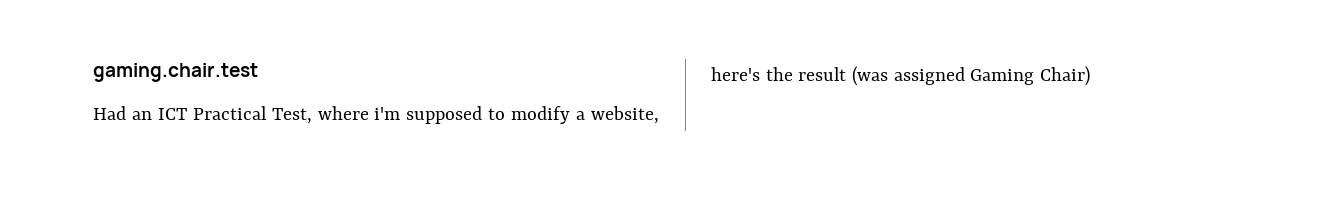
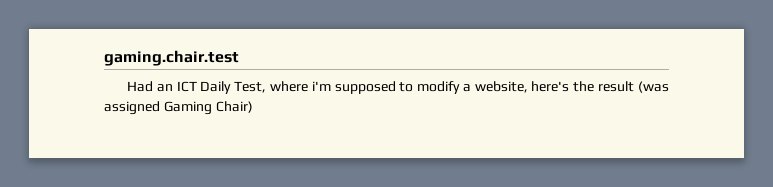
- Had an ICT Practical Test, where i'm supposed to modify a website, here's the result (was assigned Gaming Chair)
+ Had an ICT Daily Test, where i'm supposed to modify a website, here's the result (was assigned Gaming Chair)

